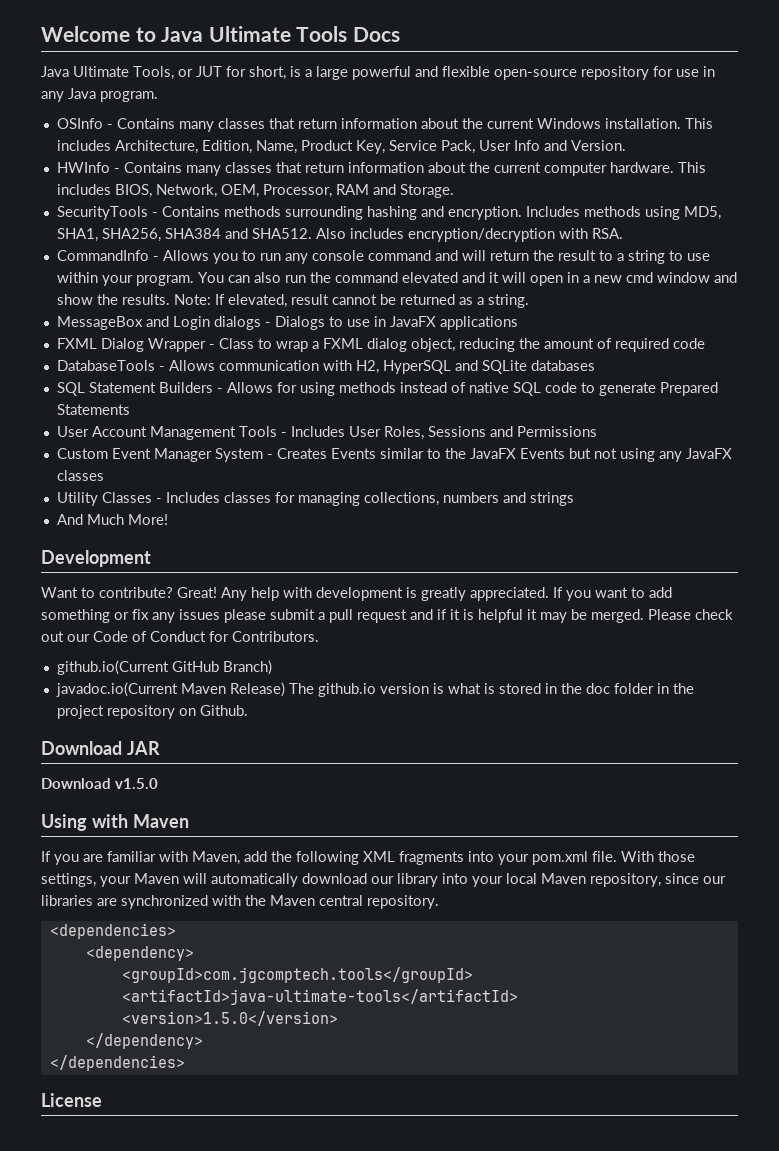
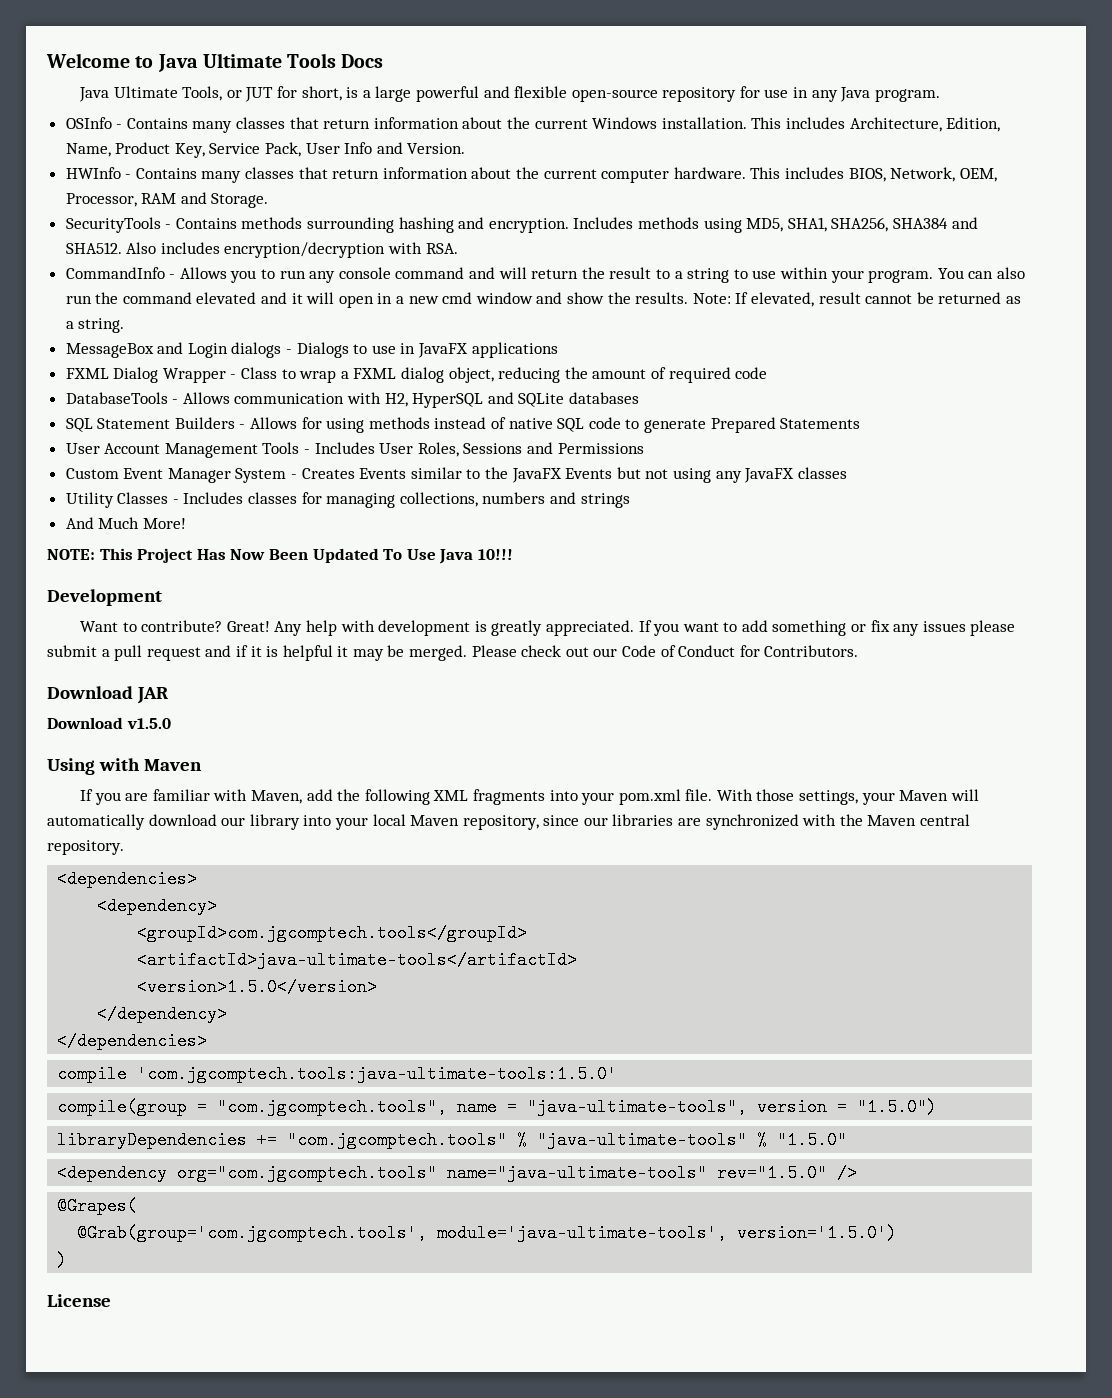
+ NOTE: This Project Has Now Been Updated To Use Java 10!!!
- github.io(Current GitHub Branch)
- javadoc.io(Current Maven Release) The github.io version is what is stored in the doc folder in the project repository on Github.
+ compile 'com.jgcomptech.tools:java-ultimate-tools:1.5.0'
+ compile(group = "com.jgcomptech.tools", name = "java-ultimate-tools", version = "1.5.0")
+ libraryDependencies += "com.jgcomptech.tools" % "java-ultimate-tools" % "1.5.0"
+ <dependency org="com.jgcomptech.tools" name="java-ultimate-tools" rev="1.5.0" />
+ @Grapes(
+ @Grab(group='com.jgcomptech.tools', module='java-ultimate-tools', version='1.5.0')
+ )

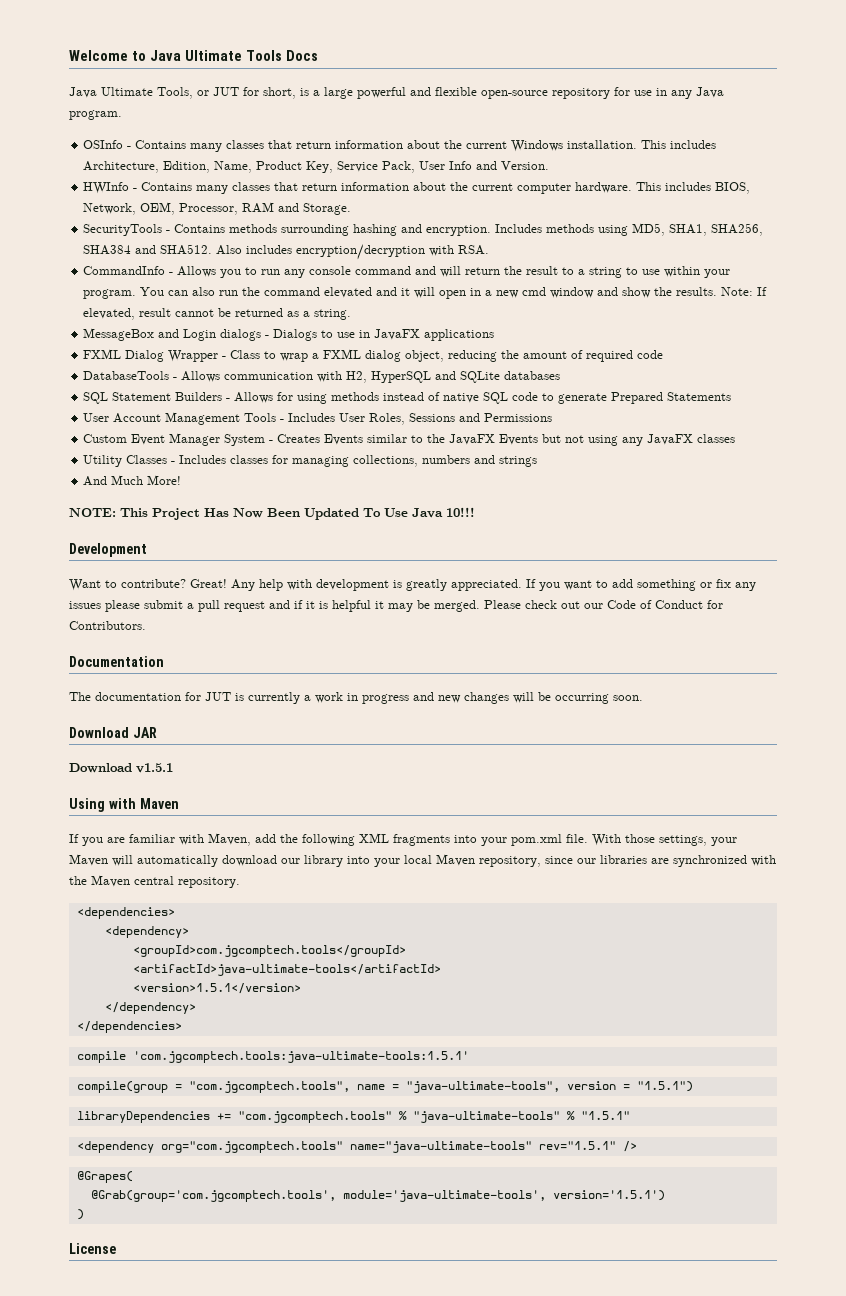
+ Documentation
+ The documentation for JUT is currently a work in progress and new changes will be occurring soon.
- Download v1.5.0
+ Download v1.5.1
- <version>1.5.0</version>
+ <version>1.5.1</version>
- compile 'com.jgcomptech.tools:java-ultimate-tools:1.5.0'
+ compile 'com.jgcomptech.tools:java-ultimate-tools:1.5.1'
- compile(group = "com.jgcomptech.tools", name = "java-ultimate-tools", version = "1.5.0")
+ compile(group = "com.jgcomptech.tools", name = "java-ultimate-tools", version = "1.5.1")
- libraryDependencies += "com.jgcomptech.tools" % "java-ultimate-tools" % "1.5.0"
+ libraryDependencies += "com.jgcomptech.tools" % "java-ultimate-tools" % "1.5.1"
- <dependency org="com.jgcomptech.tools" name="java-ultimate-tools" rev="1.5.0" />
+ <dependency org="com.jgcomptech.tools" name="java-ultimate-tools" rev="1.5.1" />
- @Grab(group='com.jgcomptech.tools', module='java-ultimate-tools', version='1.5.0')
+ @Grab(group='com.jgcomptech.tools', module='java-ultimate-tools', version='1.5.1')

